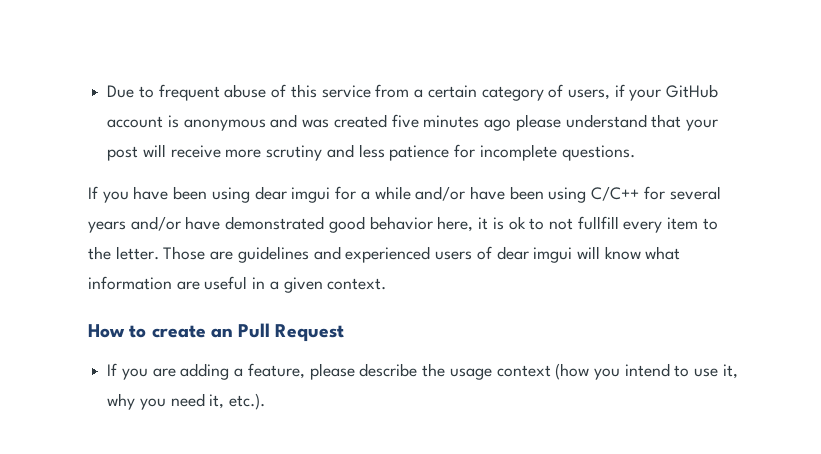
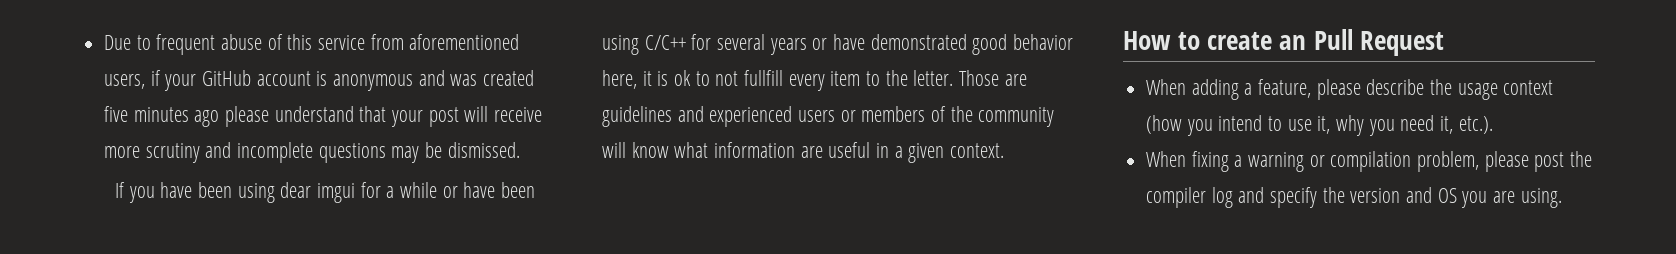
- Due to frequent abuse of this service from a certain category of users, if your GitHub account is anonymous and was created five minutes ago please understand that your post will receive more scrutiny and less patience for incomplete questions.
+ Due to frequent abuse of this service from aforementioned users, if your GitHub account is anonymous and was created five minutes ago please understand that your post will receive more scrutiny and incomplete questions may be dismissed.
- If you have been using dear imgui for a while and/or have been using C/C++ for several years and/or have demonstrated good behavior here, it is ok to not fullfill every item to the letter.
+ If you have been using dear imgui for a while or have been using C/C++ for several years or have demonstrated good behavior here, it is ok to not fullfill every item to the letter.
- Those are guidelines and experienced users of dear imgui will know what information are useful in a given context.
+ Those are guidelines and experienced users or members of the community will know what information are useful in a given context.
- If you are adding a feature, please describe the usage context (how you intend to use it, why you need it, etc.).
+ When adding a feature, please describe the usage context (how you intend to use it, why you need it, etc.).
+ When fixing a warning or compilation problem, please post the compiler log and specify the version and OS you are using.

